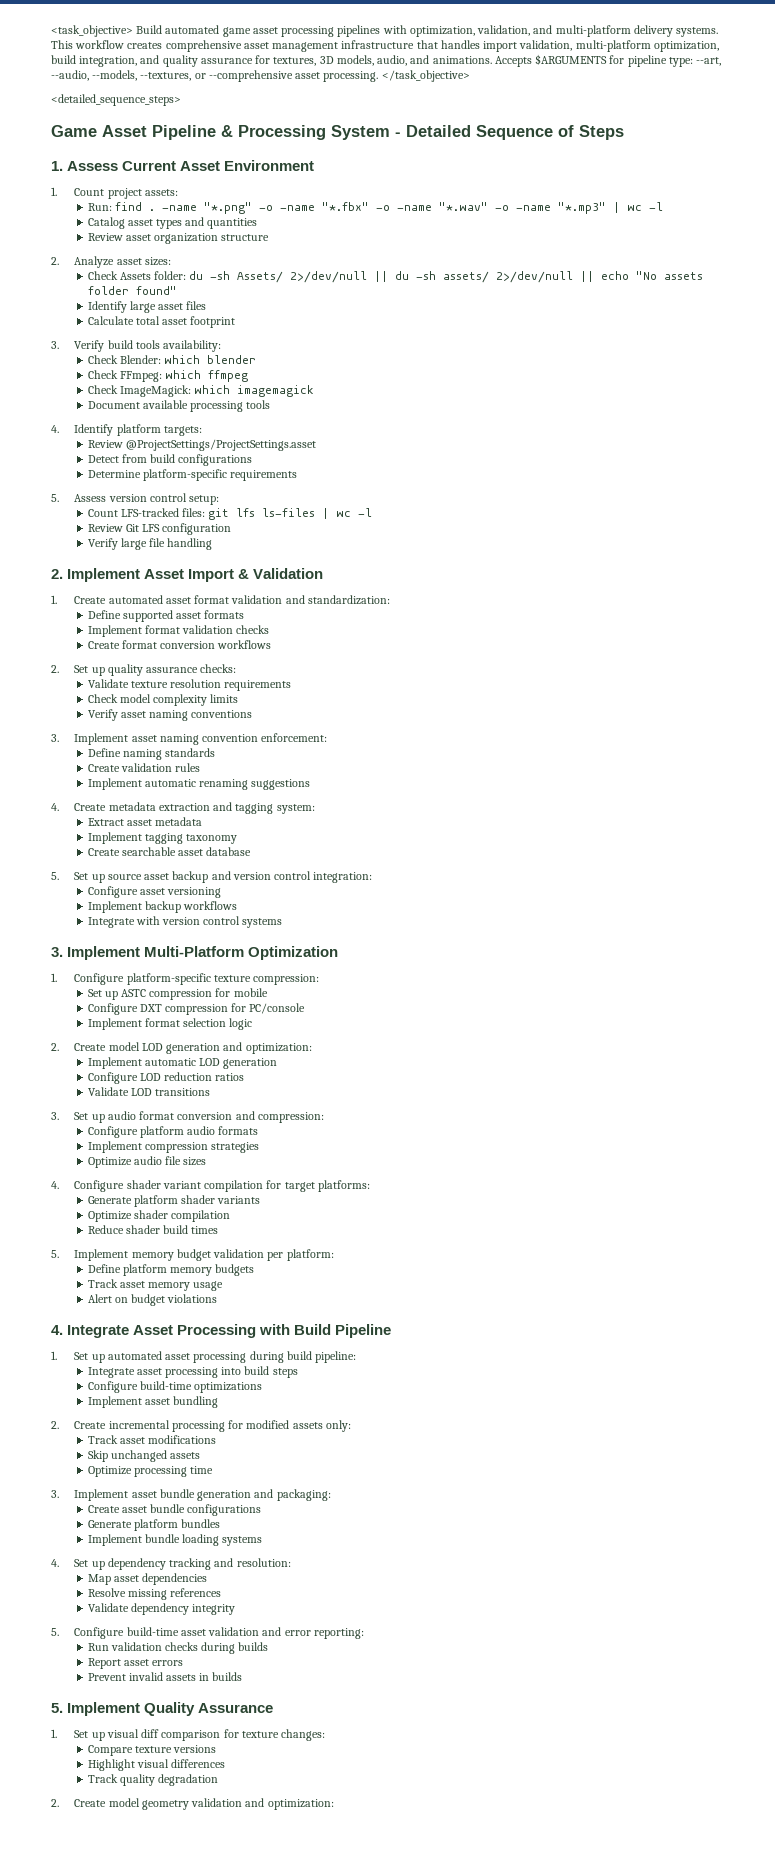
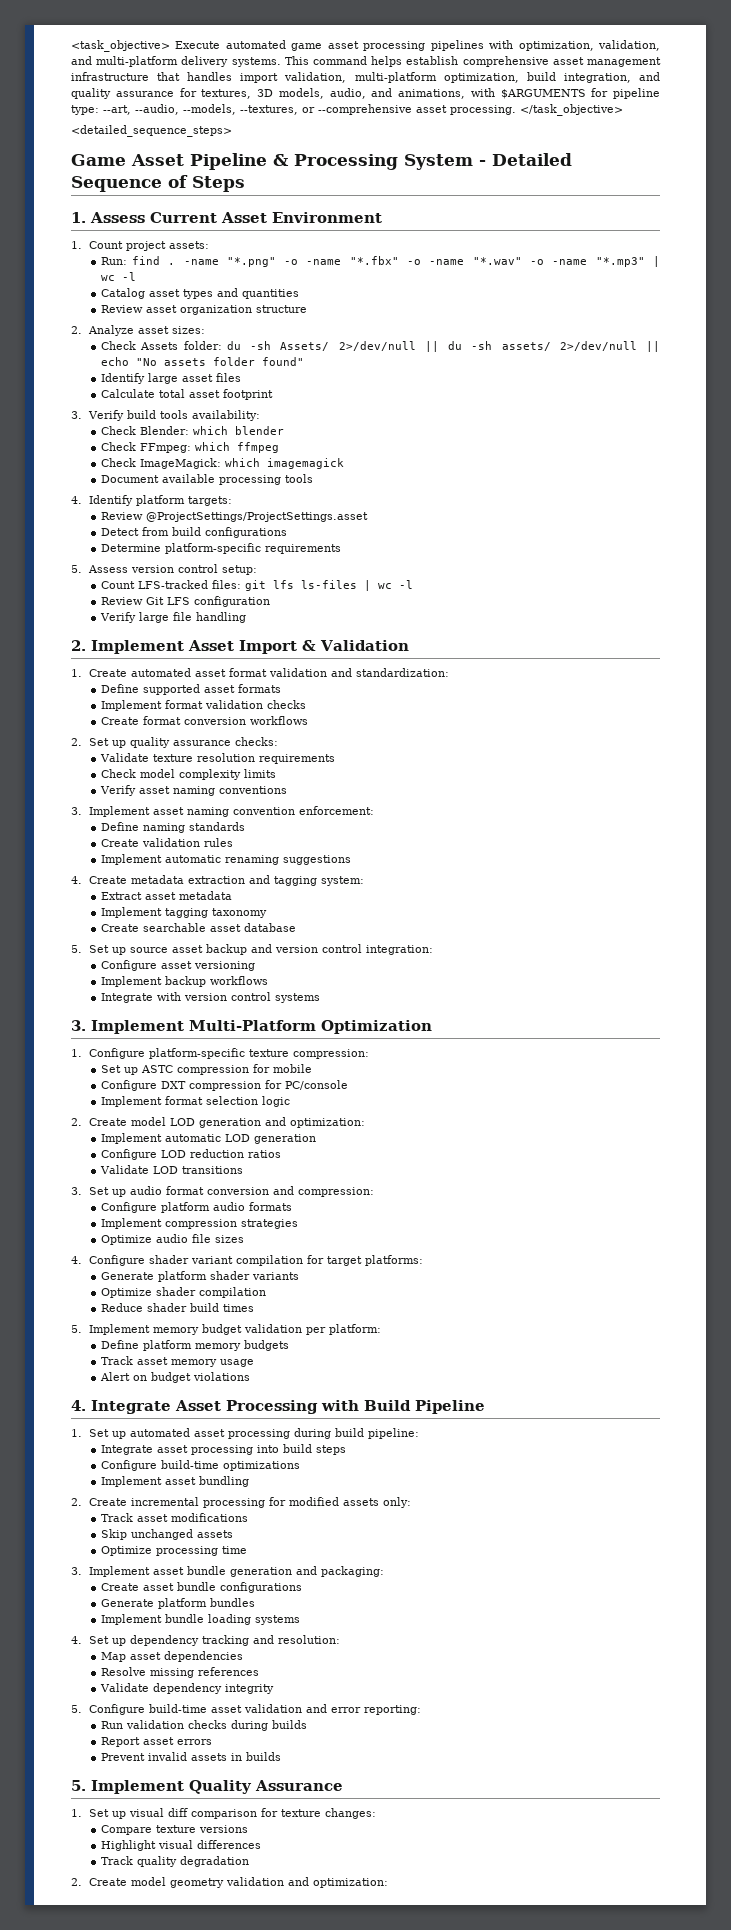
- <task_objective> Build automated game asset processing pipelines with optimization, validation, and multi-platform delivery systems.
+ <task_objective> Execute automated game asset processing pipelines with optimization, validation, and multi-platform delivery systems.
- This workflow creates comprehensive asset management infrastructure that handles import validation, multi-platform optimization, build integration, and quality assurance for textures, 3D models, audio, and animations. Accepts $ARGUMENTS for pipeline type: --art, --audio, --models, --textures, or --comprehensive asset processing.
+ This command helps establish comprehensive asset management infrastructure that handles import validation, multi-platform optimization, build integration, and quality assurance for textures, 3D models, audio, and animations, with $ARGUMENTS for pipeline type: --art, --audio, --models, --textures, or --comprehensive asset processing.

